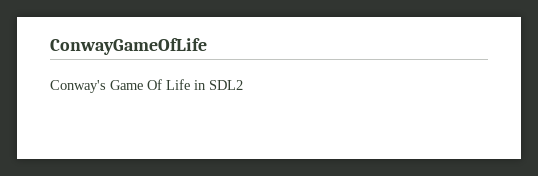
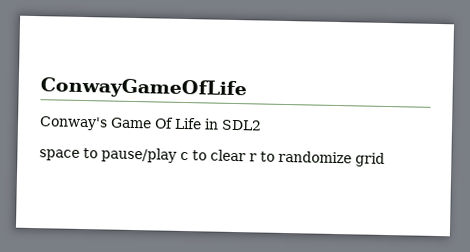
+ space to pause/play c to clear r to randomize grid

